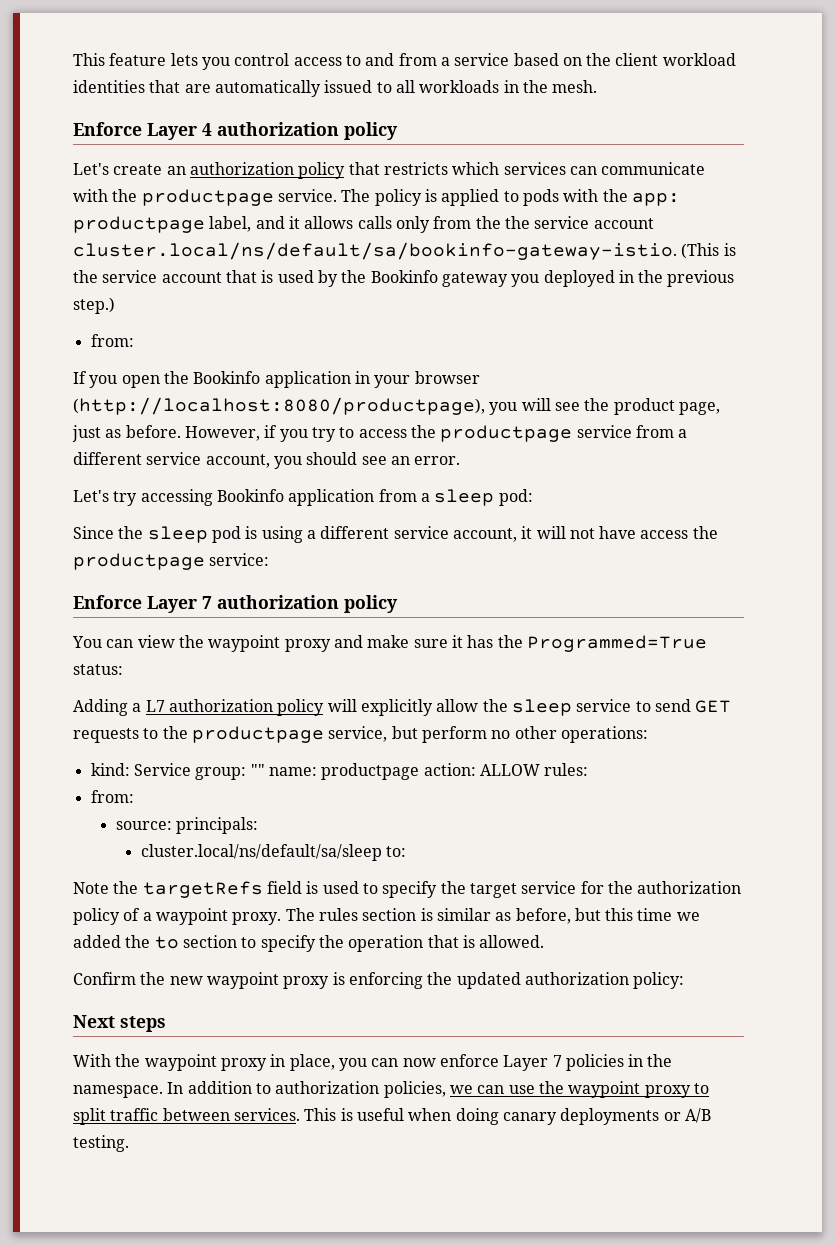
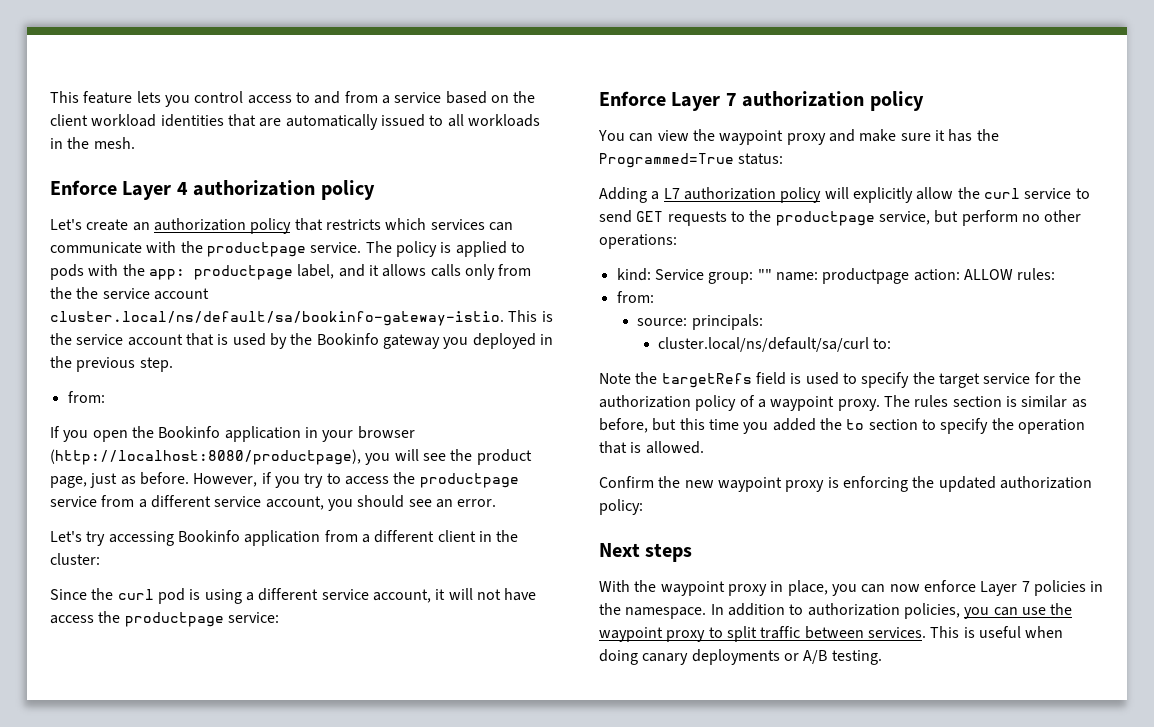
- The policy is applied to pods with the app: productpage label, and it allows calls only from the the service account cluster.local/ns/default/sa/bookinfo-gateway-istio. (This is the service account that is used by the Bookinfo gateway you deployed in the previous step.)
+ The policy is applied to pods with the app: productpage label, and it allows calls only from the the service account cluster.local/ns/default/sa/bookinfo-gateway-istio. This is the service account that is used by the Bookinfo gateway you deployed in the previous step.
- Let's try accessing Bookinfo application from a sleep pod:
+ Let's try accessing Bookinfo application from a different client in the cluster:
- Since the sleep pod is using a different service account, it will not have access the productpage service:
+ Since the curl pod is using a different service account, it will not have access the productpage service:
- Adding a L7 authorization policy will explicitly allow the sleep service to send GET requests to the productpage service, but perform no other operations:
+ Adding a L7 authorization policy will explicitly allow the curl service to send GET requests to the productpage service, but perform no other operations:
- cluster.local/ns/default/sa/sleep to:
+ cluster.local/ns/default/sa/curl to:
- The rules section is similar as before, but this time we added the to section to specify the operation that is allowed.
+ The rules section is similar as before, but this time you added the to section to specify the operation that is allowed.
- In addition to authorization policies, we can use the waypoint proxy to split traffic between services.
+ In addition to authorization policies, you can use the waypoint proxy to split traffic between services.

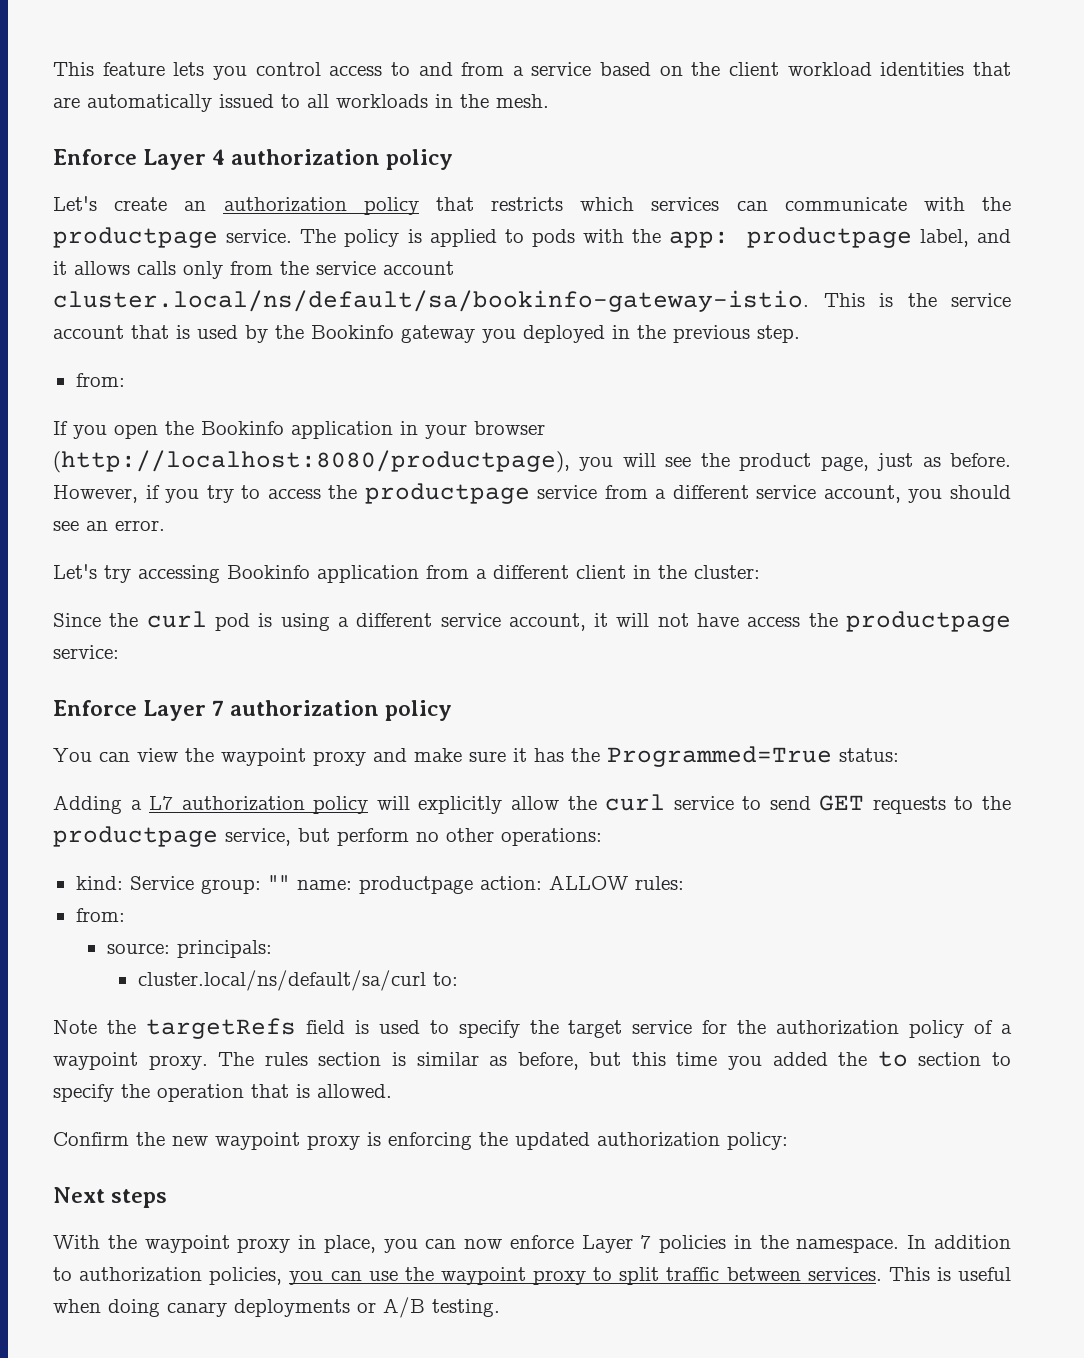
- The policy is applied to pods with the app: productpage label, and it allows calls only from the the service account cluster.local/ns/default/sa/bookinfo-gateway-istio. This is the service account that is used by the Bookinfo gateway you deployed in the previous step.
+ The policy is applied to pods with the app: productpage label, and it allows calls only from the service account cluster.local/ns/default/sa/bookinfo-gateway-istio. This is the service account that is used by the Bookinfo gateway you deployed in the previous step.

